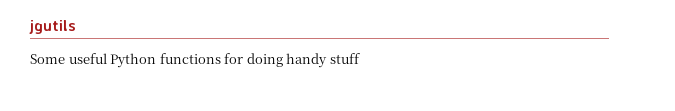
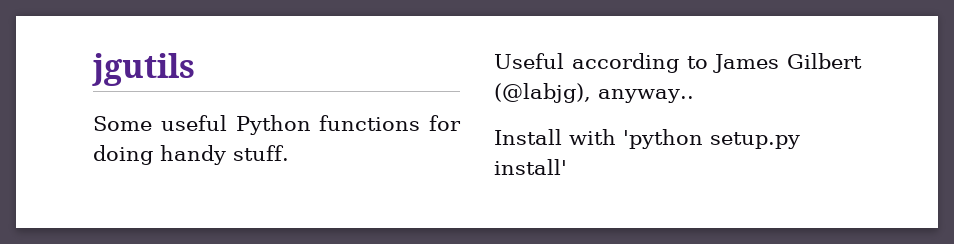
- Some useful Python functions for doing handy stuff
+ Some useful Python functions for doing handy stuff.
+ Useful according to James Gilbert (@labjg), anyway..
+ Install with 'python setup.py install'

